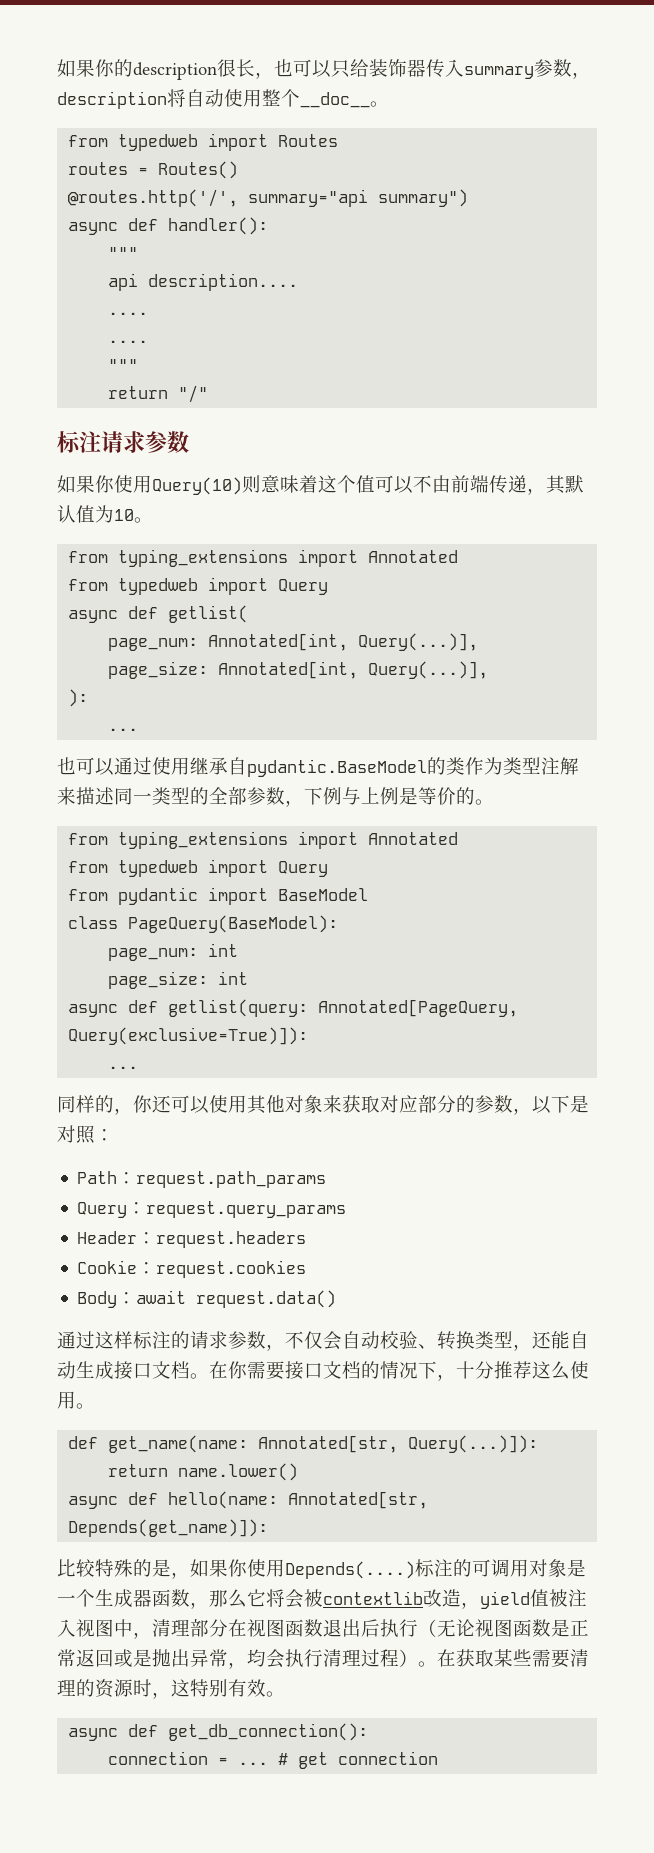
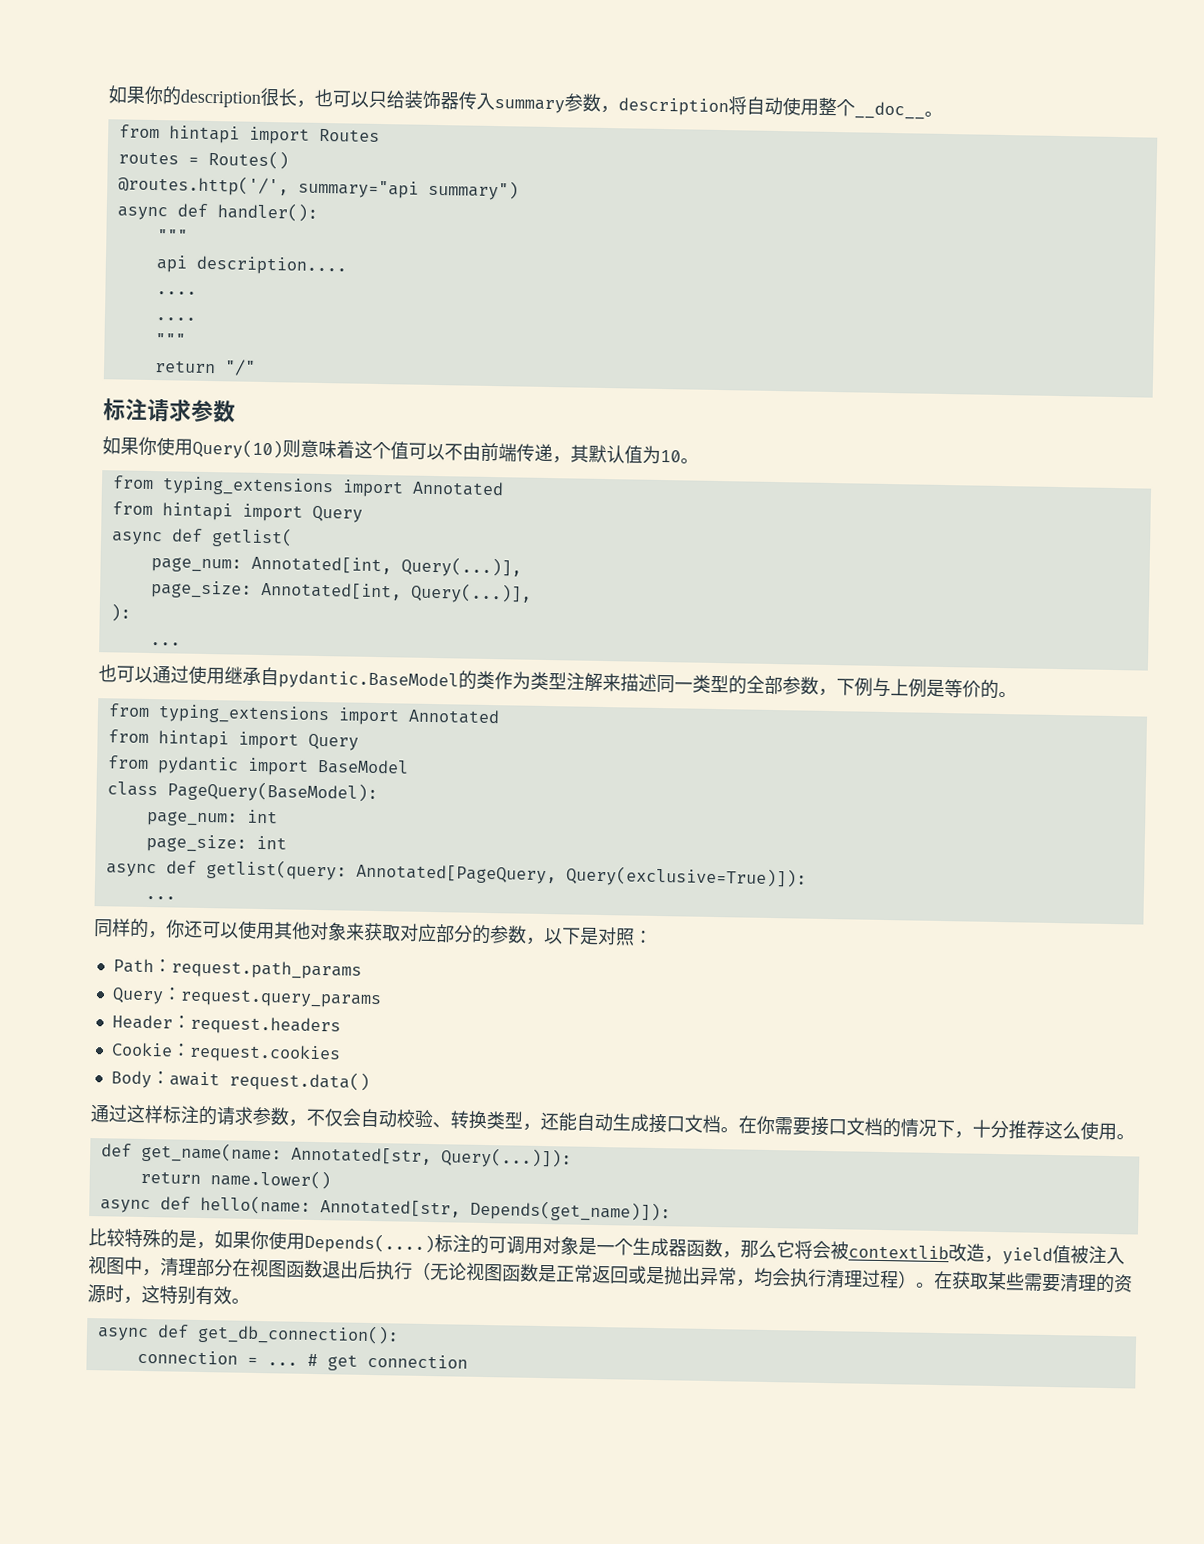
- from typedweb import Routes
+ from hintapi import Routes
  如果你使用Query(10)则意味着这个值可以不由前端传递，其默认值为10。
  from typing_extensions import Annotated
- from typedweb import Query
+ from hintapi import Query
  也可以通过使用继承自pydantic.BaseModel的类作为类型注解来描述同一类型的全部参数，下例与上例是等价的。
  from typing_extensions import Annotated
- from typedweb import Query
+ from hintapi import Query

